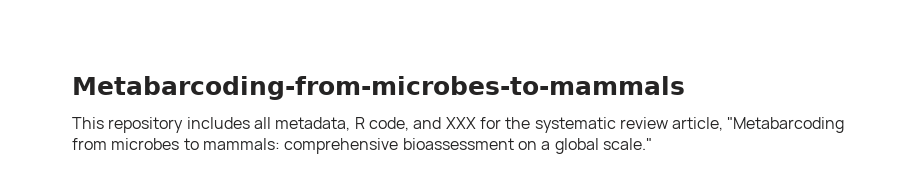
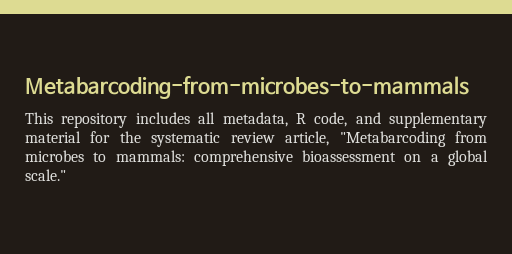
- This repository includes all metadata, R code, and XXX for the systematic review article, "Metabarcoding from microbes to mammals: comprehensive bioassessment on a global scale."
+ This repository includes all metadata, R code, and supplementary material for the systematic review article, "Metabarcoding from microbes to mammals: comprehensive bioassessment on a global scale."

